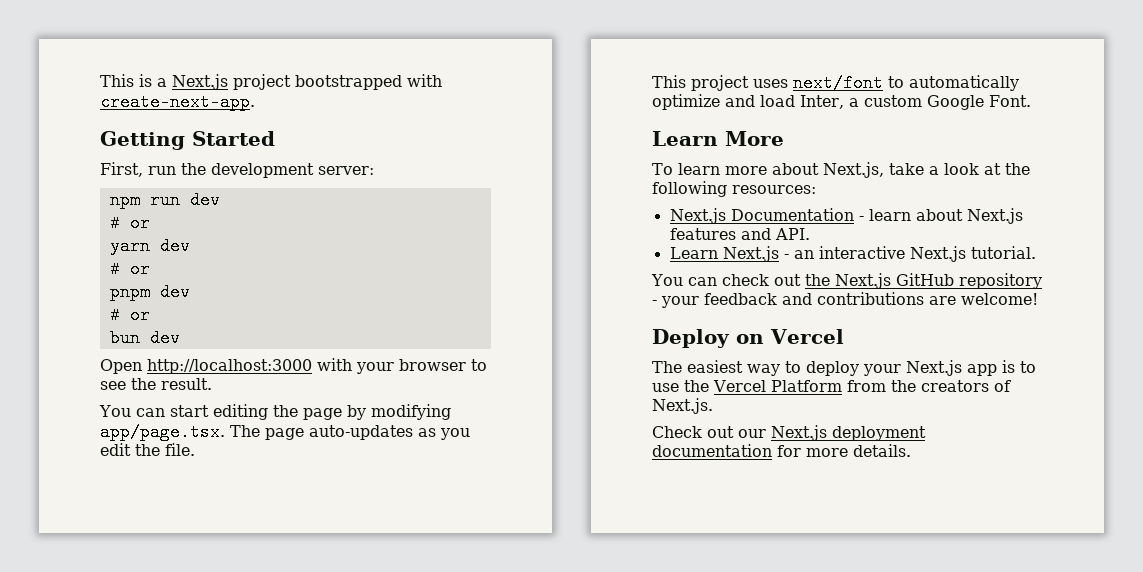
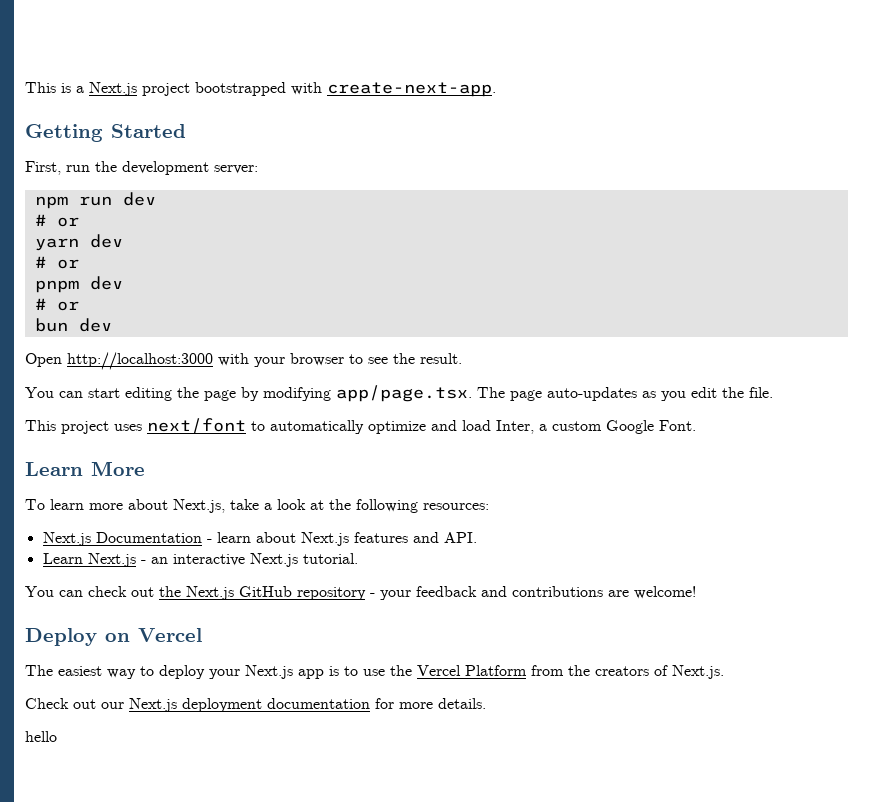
+ hello

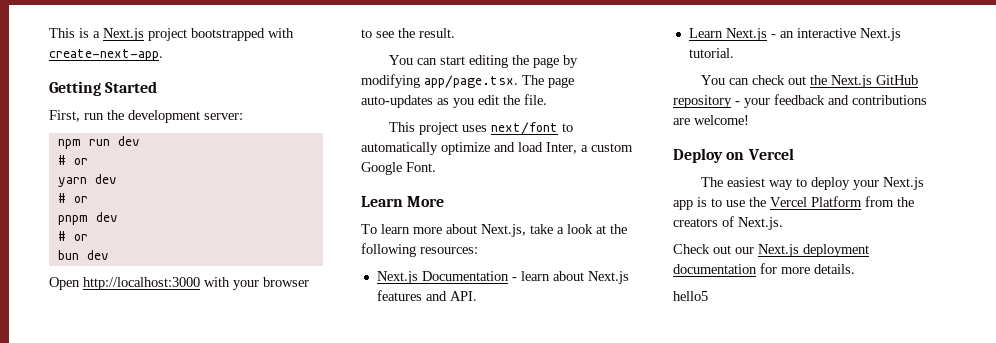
- hello
+ hello5

